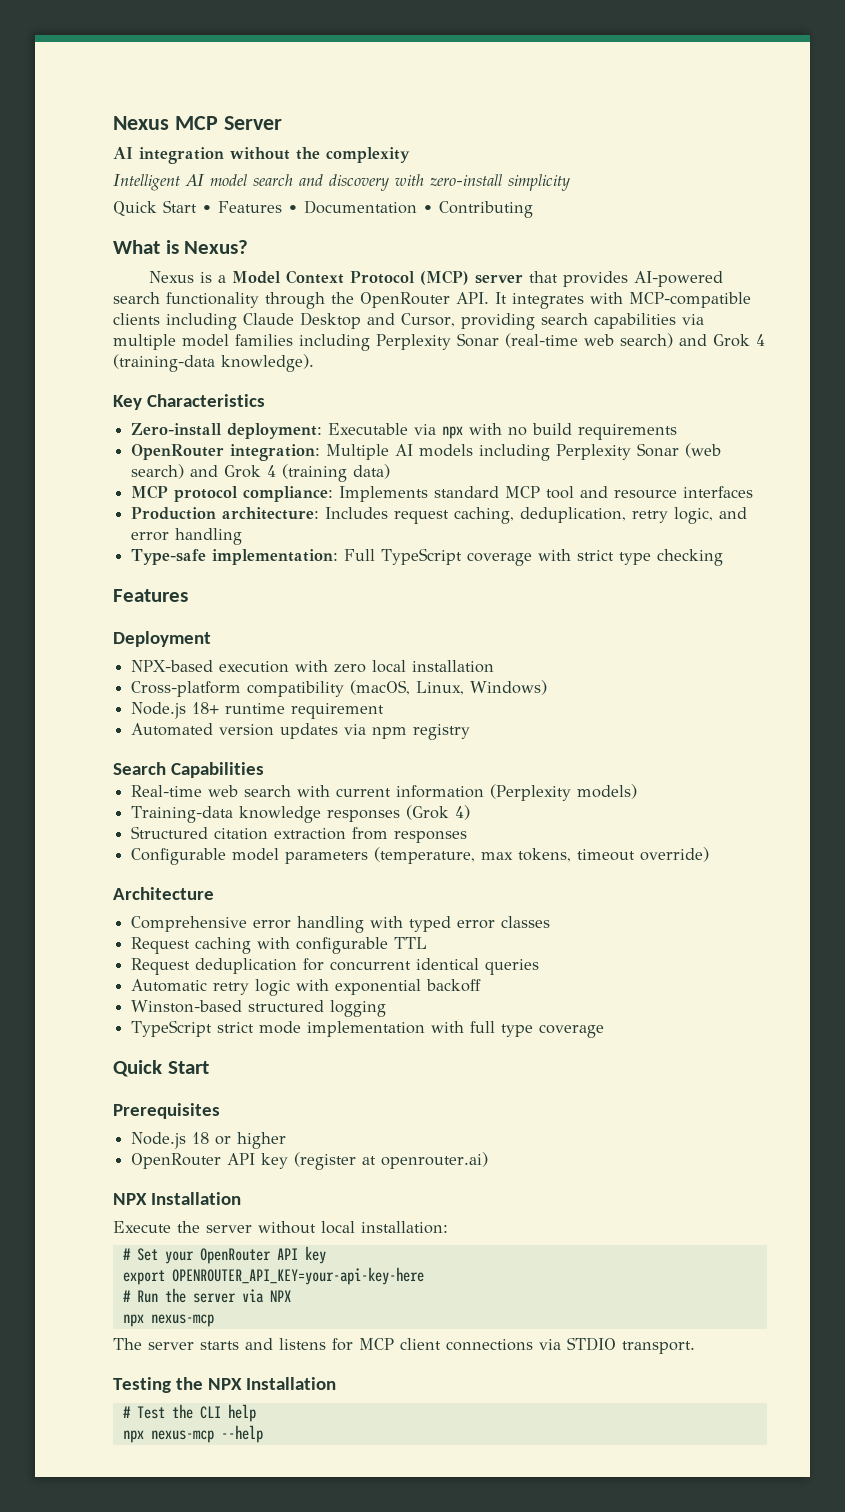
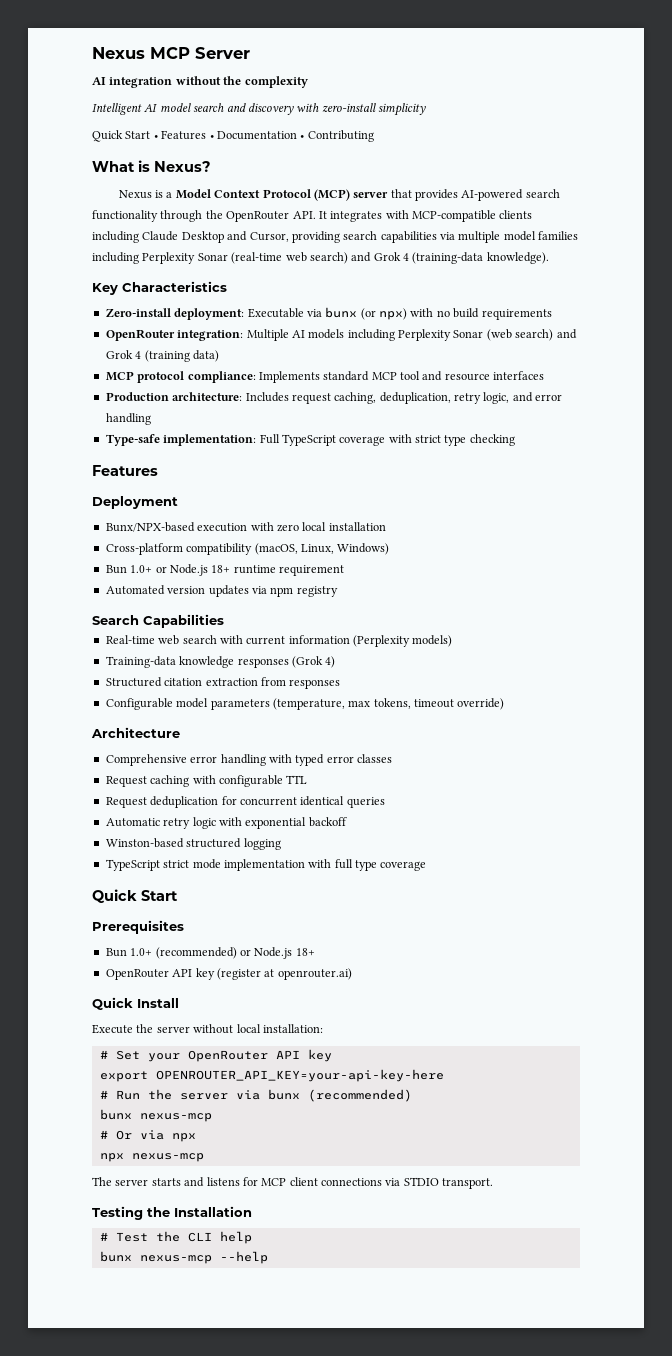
- Zero-install deployment: Executable via npx with no build requirements
+ Zero-install deployment: Executable via bunx (or npx) with no build requirements
- NPX-based execution with zero local installation
+ Bunx/NPX-based execution with zero local installation
- Node.js 18+ runtime requirement
+ Bun 1.0+ or Node.js 18+ runtime requirement
- Node.js 18 or higher
+ Bun 1.0+ (recommended) or Node.js 18+
  OpenRouter API key (register at openrouter.ai)
- NPX Installation
+ Quick Install
- # Run the server via NPX
+ # Run the server via bunx (recommended)
+ bunx nexus-mcp
+ # Or via npx
- Testing the NPX Installation
+ Testing the Installation
- npx nexus-mcp --help
+ bunx nexus-mcp --help

